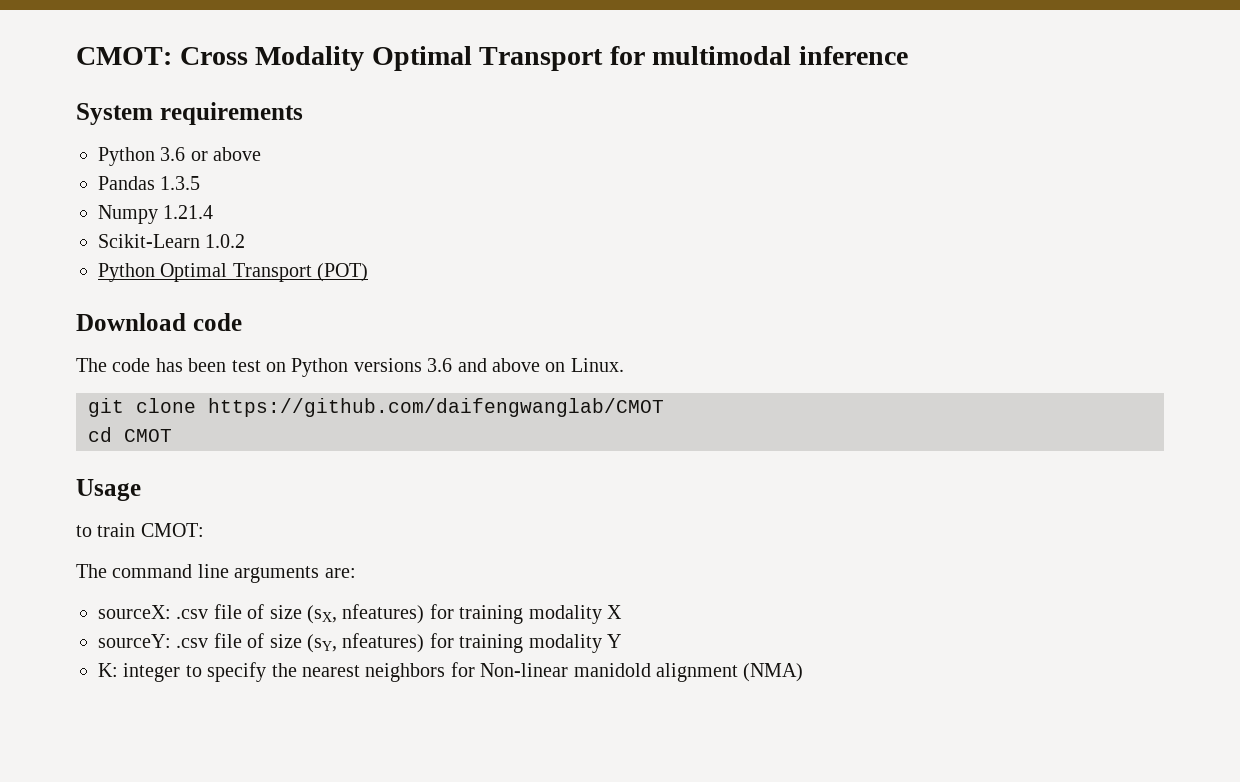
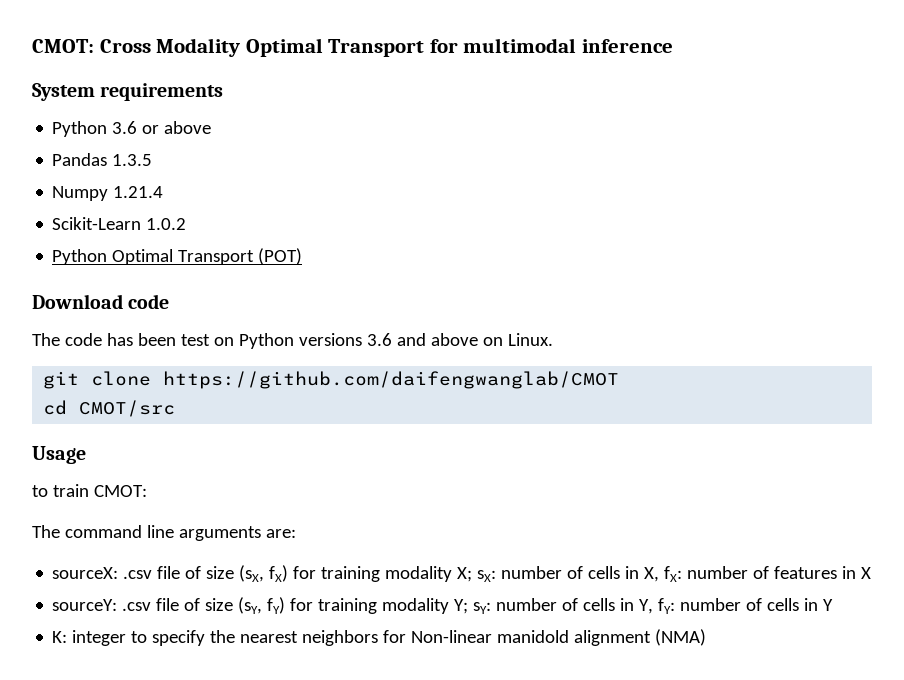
- cd CMOT
+ cd CMOT/src
- sourceX: .csv file of size (sX, nfeatures) for training modality X
+ sourceX: .csv file of size (sX, fX) for training modality X; sX: number of cells in X, fX: number of features in X
- sourceY: .csv file of size (sY, nfeatures) for training modality Y
+ sourceY: .csv file of size (sY, fY) for training modality Y; sY: number of cells in Y, fY: number of cells in Y

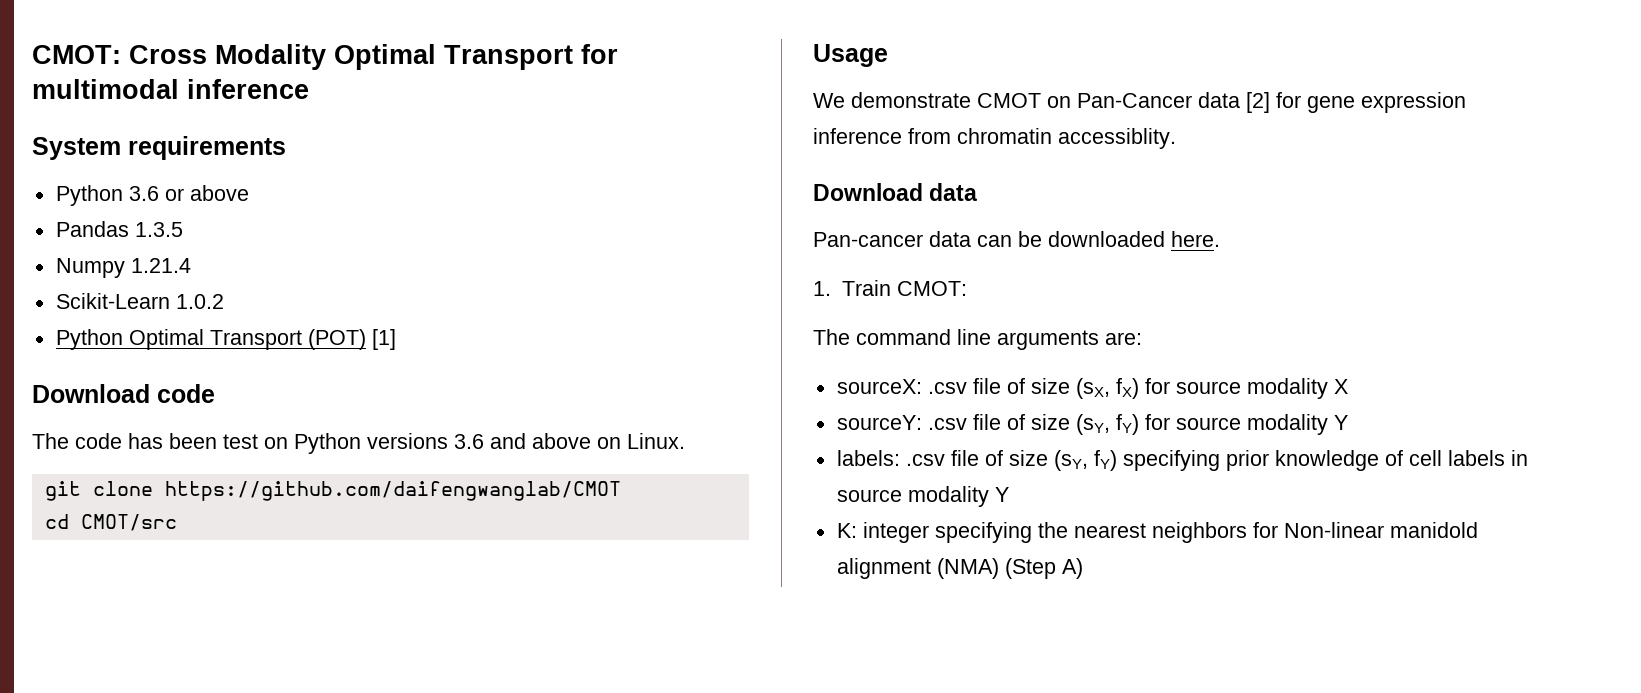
- Python Optimal Transport (POT)
+ Python Optimal Transport (POT) [1]
- to train CMOT:
+ We demonstrate CMOT on Pan-Cancer data [2] for gene expression inference from chromatin accessiblity.
+ Download data
+ Pan-cancer data can be downloaded here.
+ 1. Train CMOT:
- sourceX: .csv file of size (sX, fX) for training modality X; sX: number of cells in X, fX: number of features in X
+ sourceX: .csv file of size (sX, fX) for source modality X
- sourceY: .csv file of size (sY, fY) for training modality Y; sY: number of cells in Y, fY: number of cells in Y
+ sourceY: .csv file of size (sY, fY) for source modality Y
+ labels: .csv file of size (sY, fY) specifying prior knowledge of cell labels in source modality Y
- K: integer to specify the nearest neighbors for Non-linear manidold alignment (NMA)
+ K: integer specifying the nearest neighbors for Non-linear manidold alignment (NMA) (Step A)

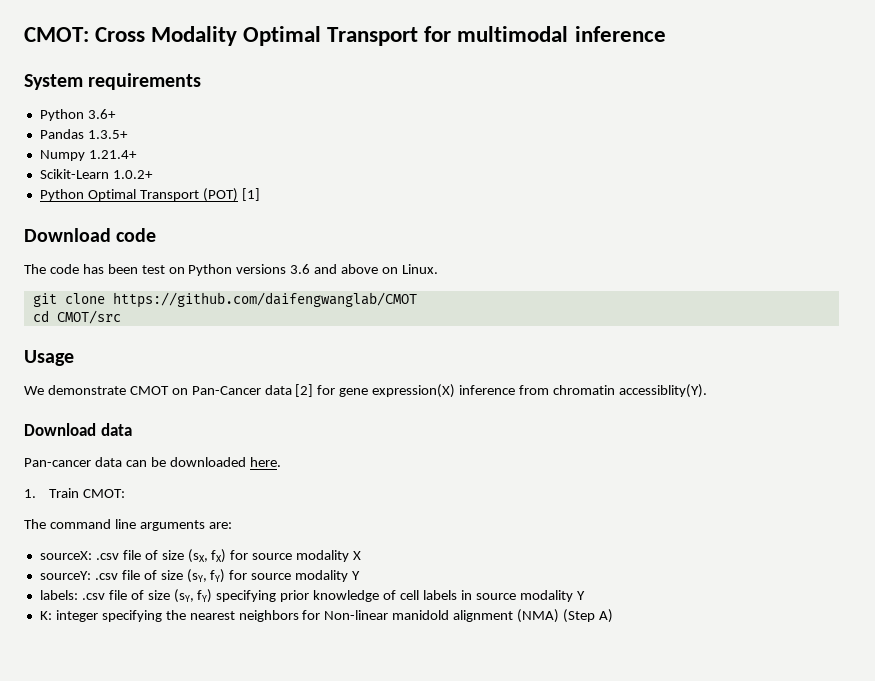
- Python 3.6 or above
+ Python 3.6+
- Pandas 1.3.5
+ Pandas 1.3.5+
- Numpy 1.21.4
+ Numpy 1.21.4+
- Scikit-Learn 1.0.2
+ Scikit-Learn 1.0.2+
- We demonstrate CMOT on Pan-Cancer data [2] for gene expression inference from chromatin accessiblity.
+ We demonstrate CMOT on Pan-Cancer data [2] for gene expression(X) inference from chromatin accessiblity(Y).

